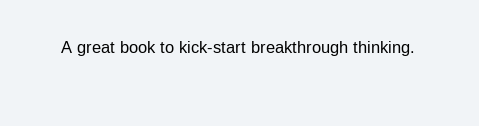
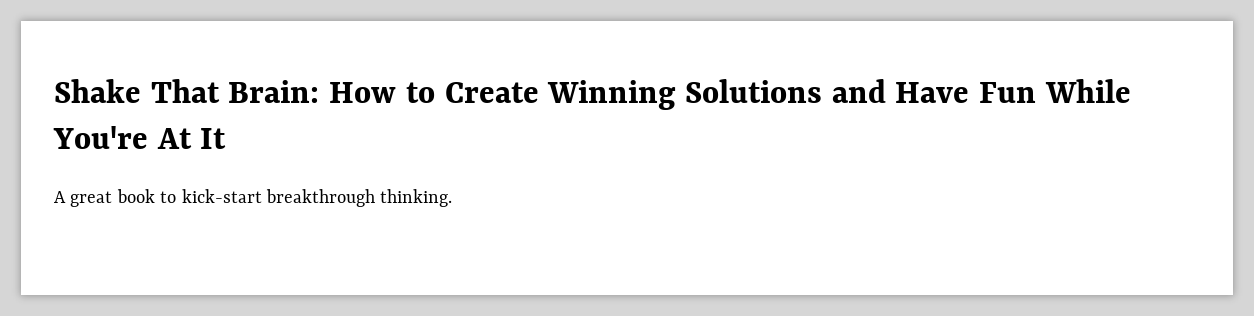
+ Shake That Brain: How to Create Winning Solutions and Have Fun While You're At It

